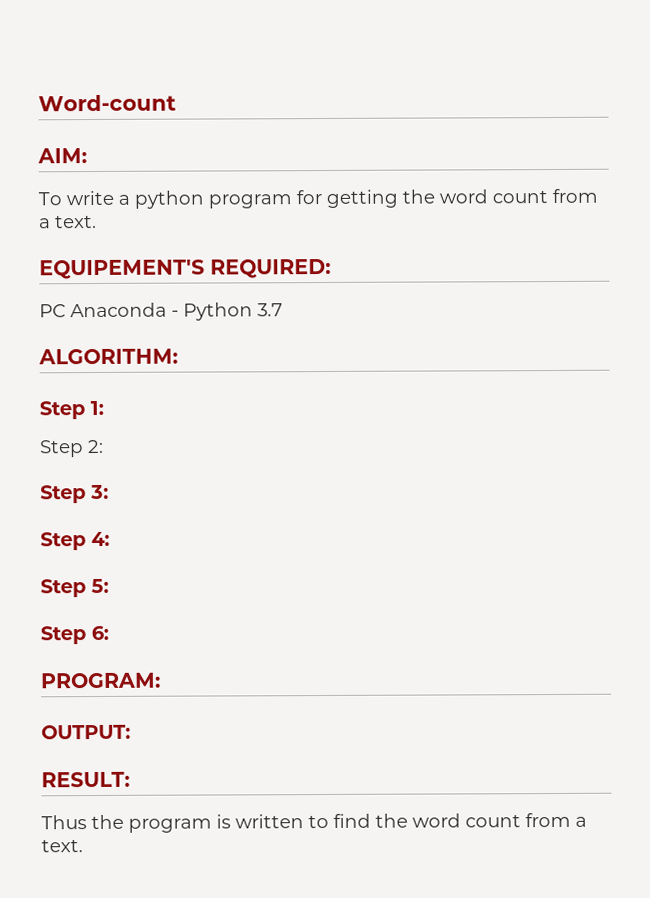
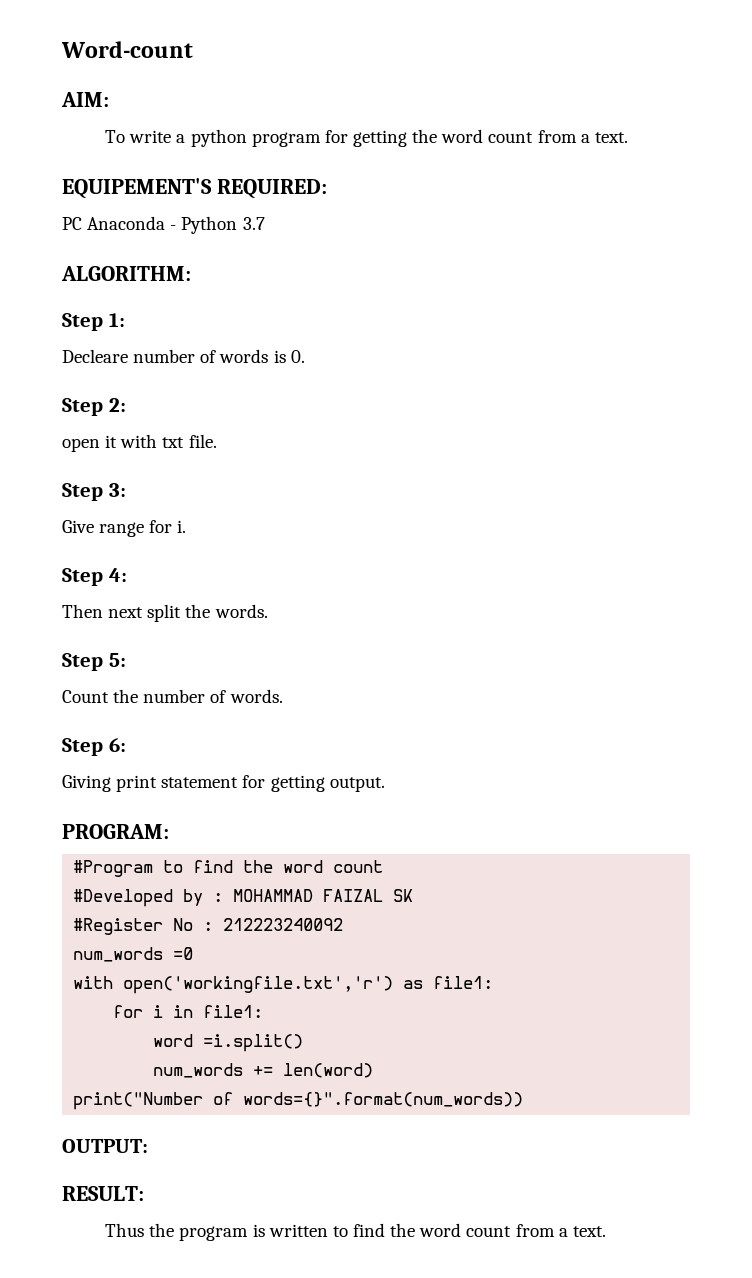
+ Decleare number of words is 0.
  Step 2:
+ open it with txt file.
  Step 3:
+ Give range for i.
  Step 4:
+ Then next split the words.
  Step 5:
+ Count the number of words.
  Step 6:
+ Giving print statement for getting output.
  PROGRAM:
+ #Program to find the word count
+ #Developed by : MOHAMMAD FAIZAL SK
+ #Register No : 212223240092
+ num_words =0
+ with open('workingfile.txt','r') as file1:
+ for i in file1:
+ word =i.split()
+ num_words += len(word)
+ print("Number of words={}".format(num_words))

